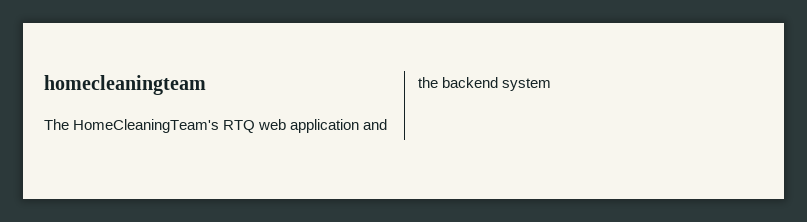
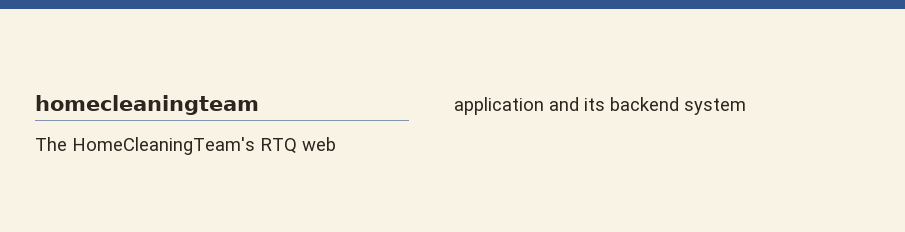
- The HomeCleaningTeam's RTQ web application and the backend system
+ The HomeCleaningTeam's RTQ web application and its backend system

